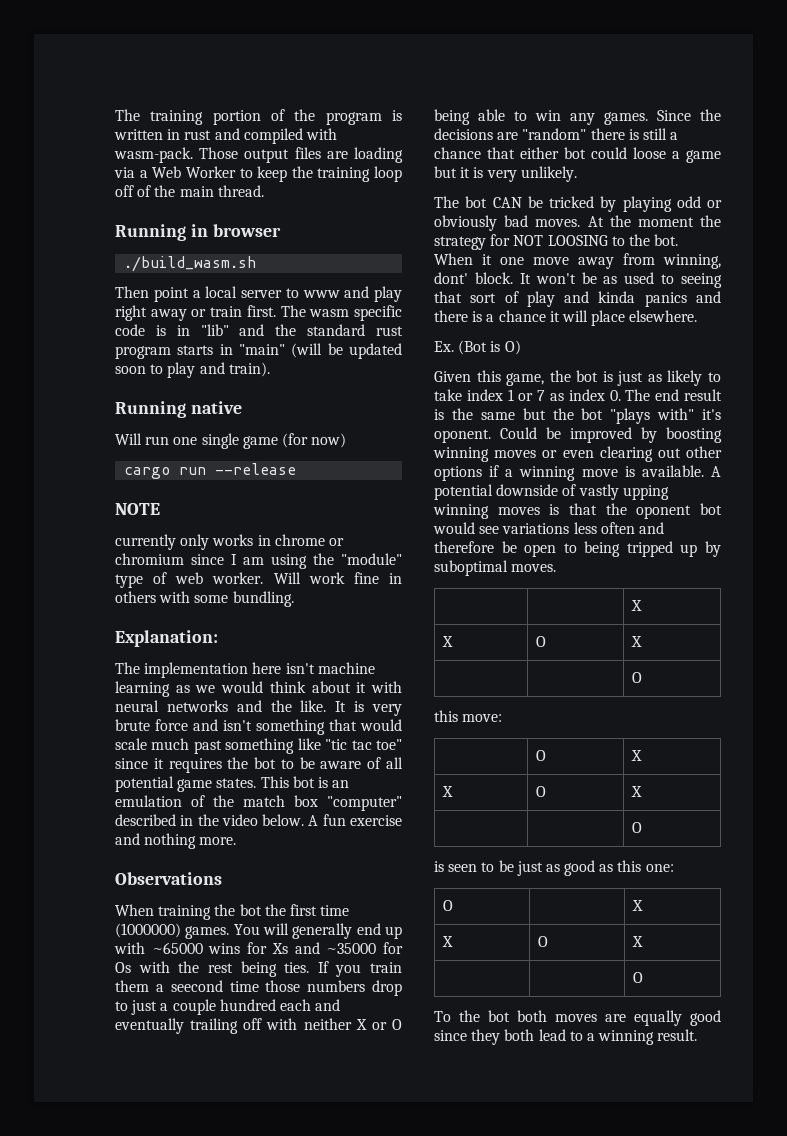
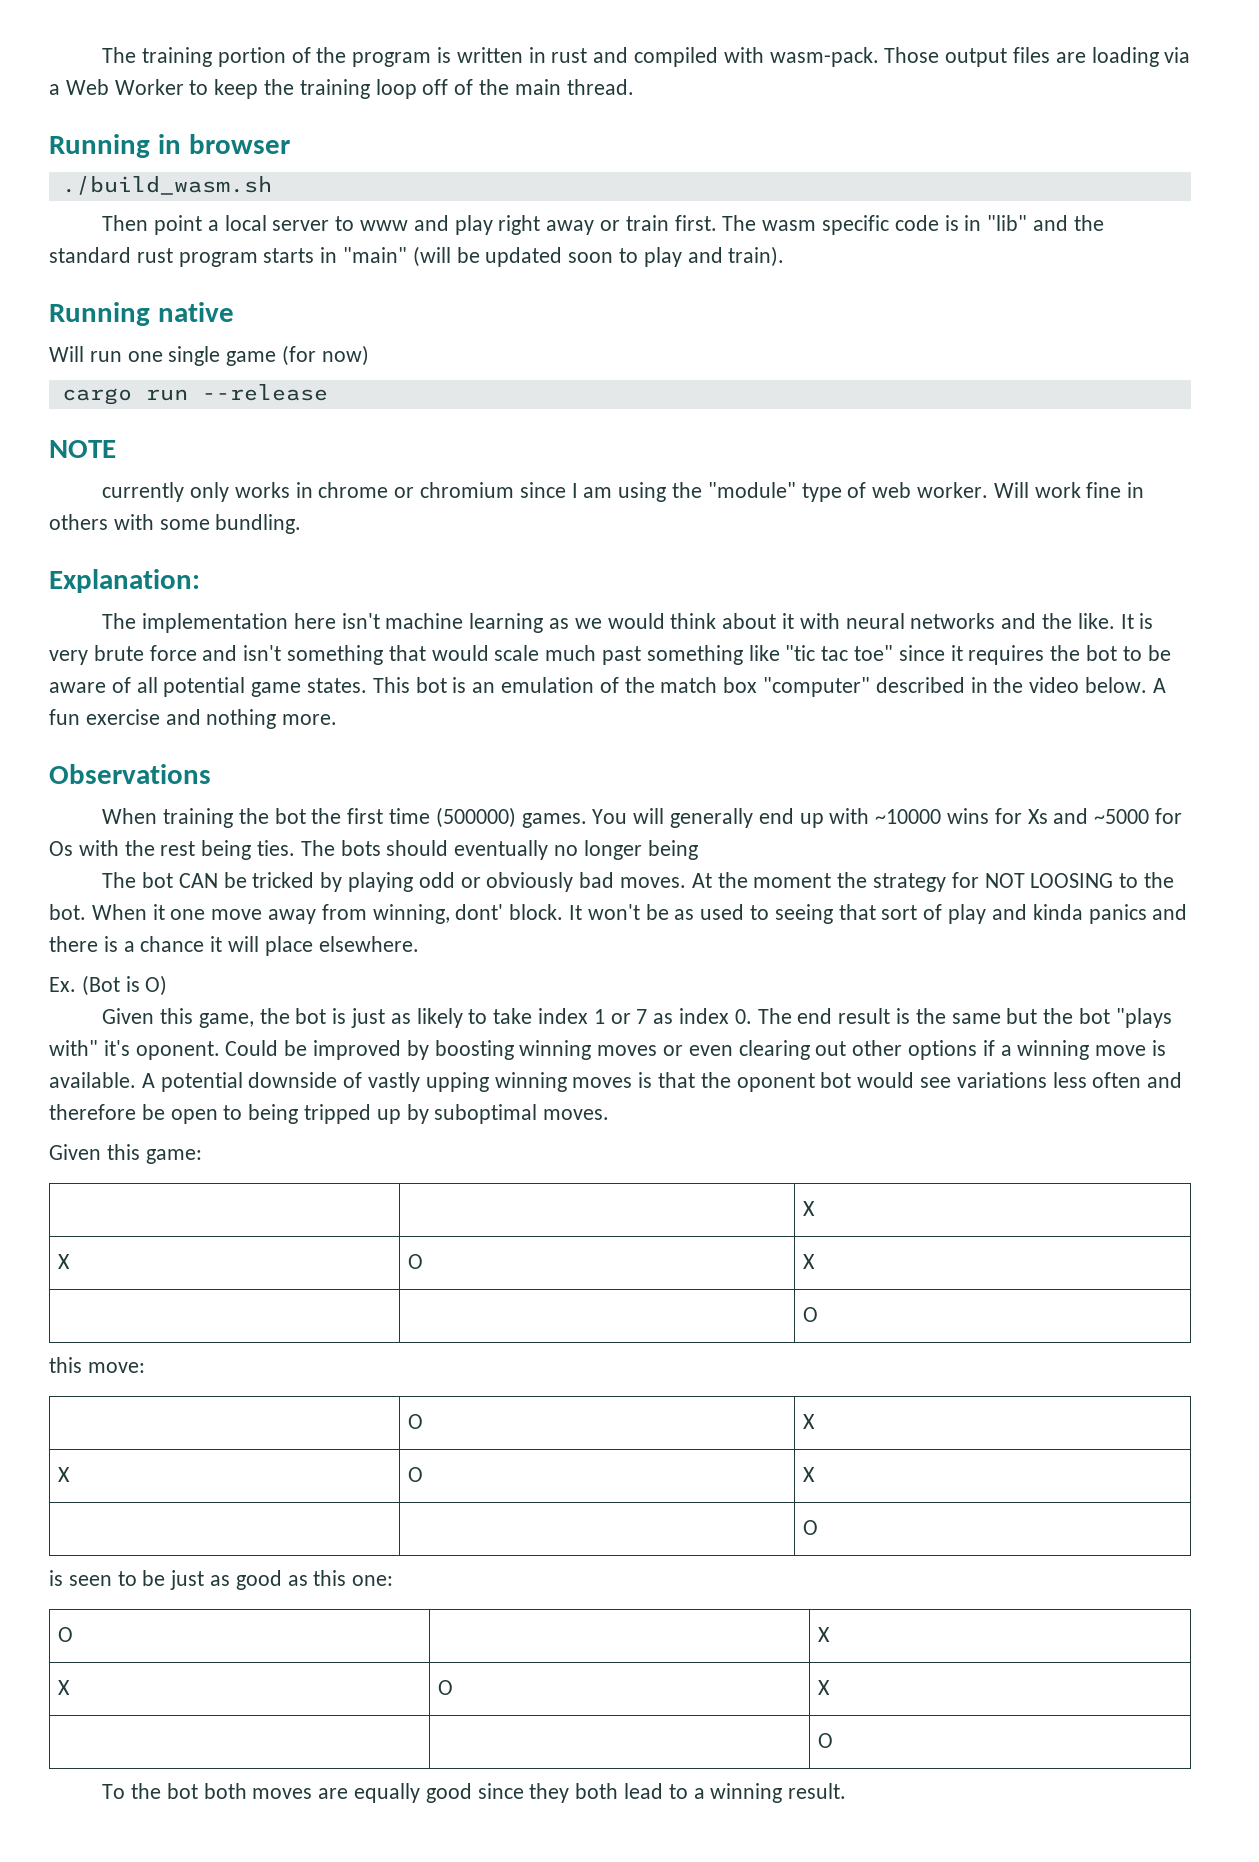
- When training the bot the first time (1000000) games.
+ When training the bot the first time (500000) games.
- You will generally end up with ~65000 wins for Xs and ~35000 for Os with the rest being ties.
+ You will generally end up with ~10000 wins for Xs and ~5000 for Os with the rest being ties.
- If you train them a seecond time those numbers drop to just a couple hundred each and eventually trailing off with neither X or O being able to win any games. Since the decisions are "random" there is still a chance that either bot could loose a game but it is very unlikely.
+ The bots should eventually no longer being
+ Given this game:

